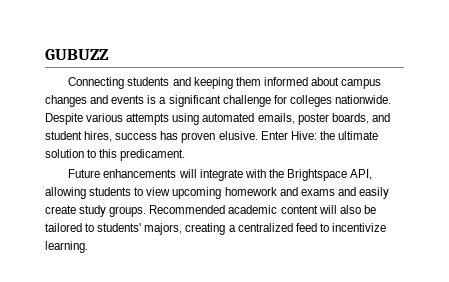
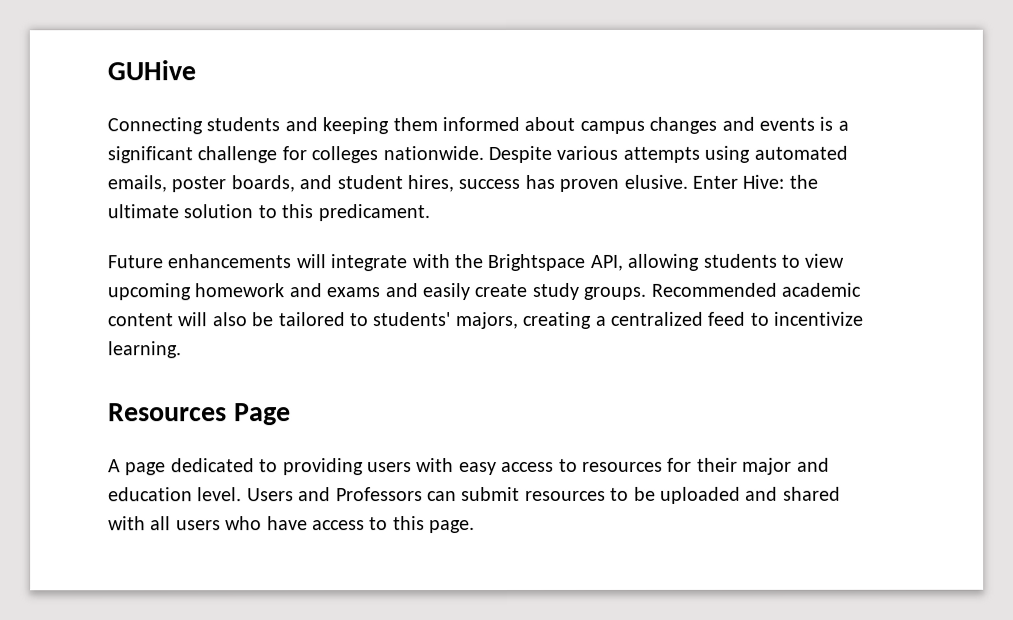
- GUBUZZ
+ GUHive
+ Resources Page
+ A page dedicated to providing users with easy access to resources for their major and education level. Users and Professors can submit resources to be uploaded and shared with all users who have access to this page.

